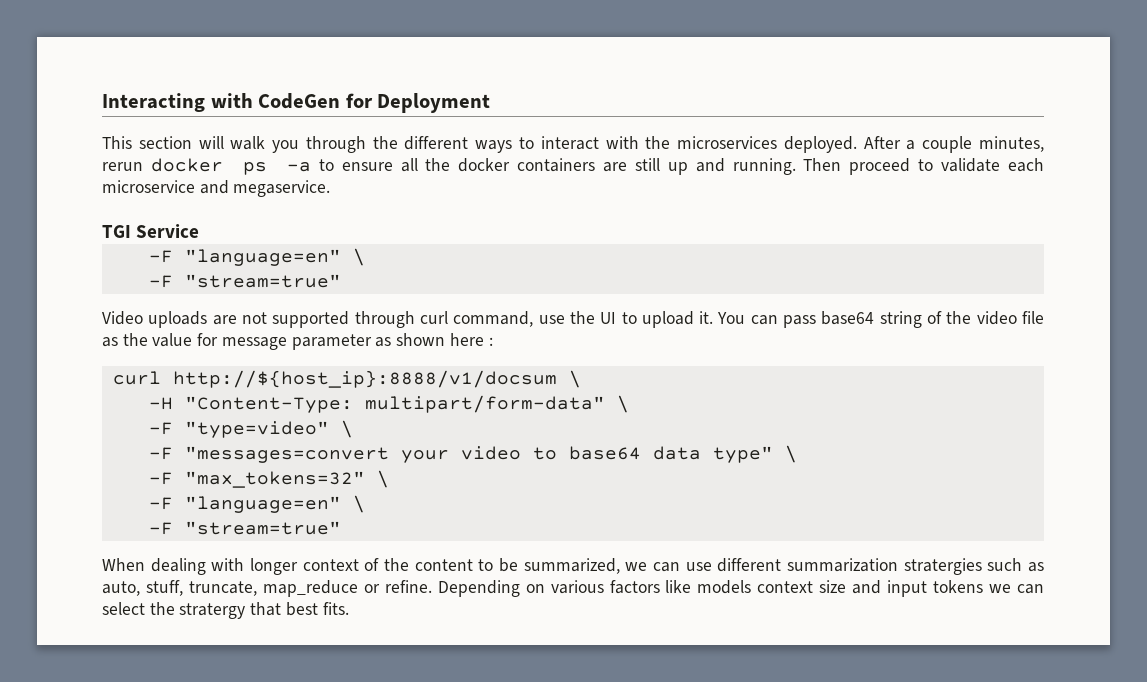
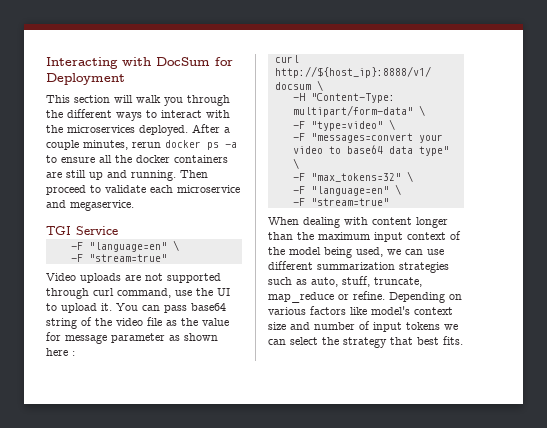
- Interacting with CodeGen for Deployment
+ Interacting with DocSum for Deployment
- When dealing with longer context of the content to be summarized, we can use different summarization stratergies such as auto, stuff, truncate, map_reduce or refine.
+ When dealing with content longer than the maximum input context of the model being used, we can use different summarization strategies such as auto, stuff, truncate, map_reduce or refine.
- Depending on various factors like models context size and input tokens we can select the stratergy that best fits.
+ Depending on various factors like model's context size and number of input tokens we can select the strategy that best fits.

